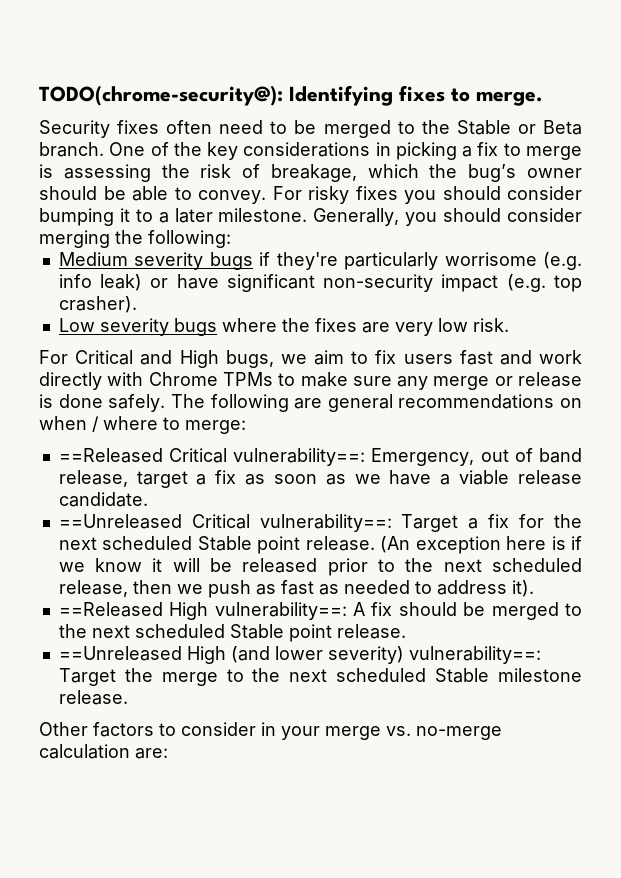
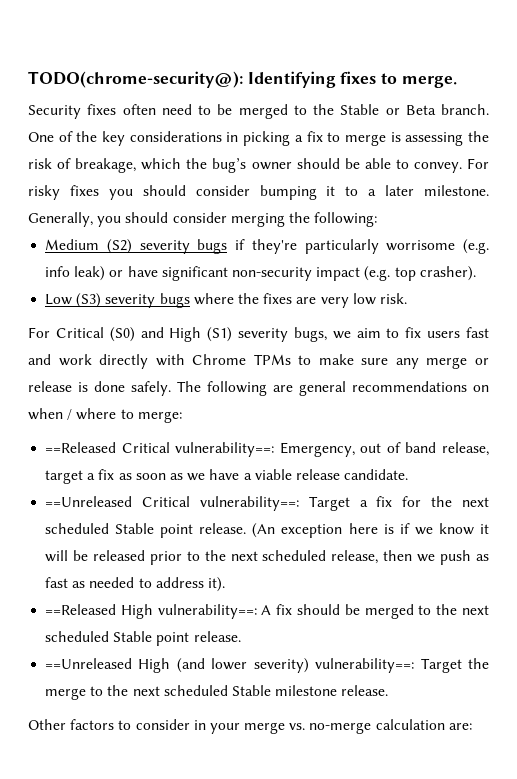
- Medium severity bugs if they're particularly worrisome (e.g. info leak) or have significant non-security impact (e.g. top crasher).
+ Medium (S2) severity bugs if they're particularly worrisome (e.g. info leak) or have significant non-security impact (e.g. top crasher).
- Low severity bugs where the fixes are very low risk.
+ Low (S3) severity bugs where the fixes are very low risk.
- For Critical and High bugs, we aim to fix users fast and work directly with Chrome TPMs to make sure any merge or release is done safely.
+ For Critical (S0) and High (S1) severity bugs, we aim to fix users fast and work directly with Chrome TPMs to make sure any merge or release is done safely.

